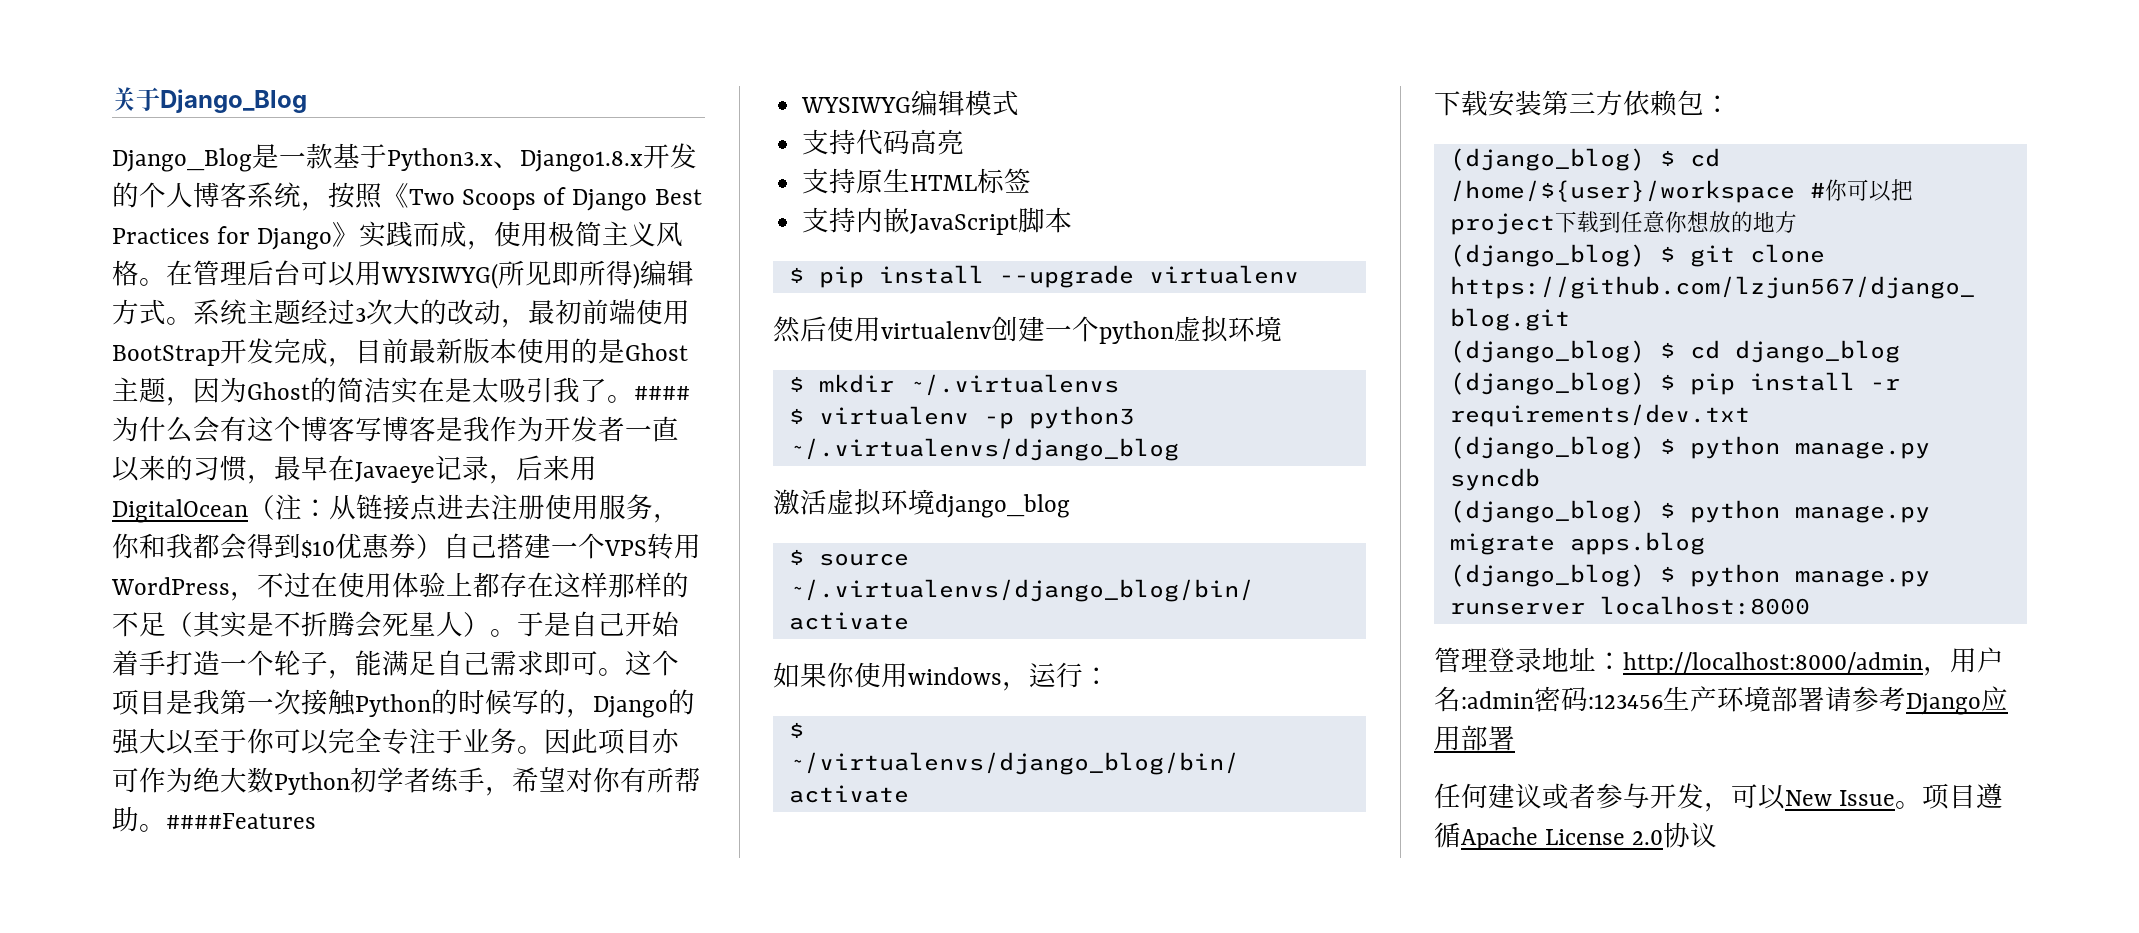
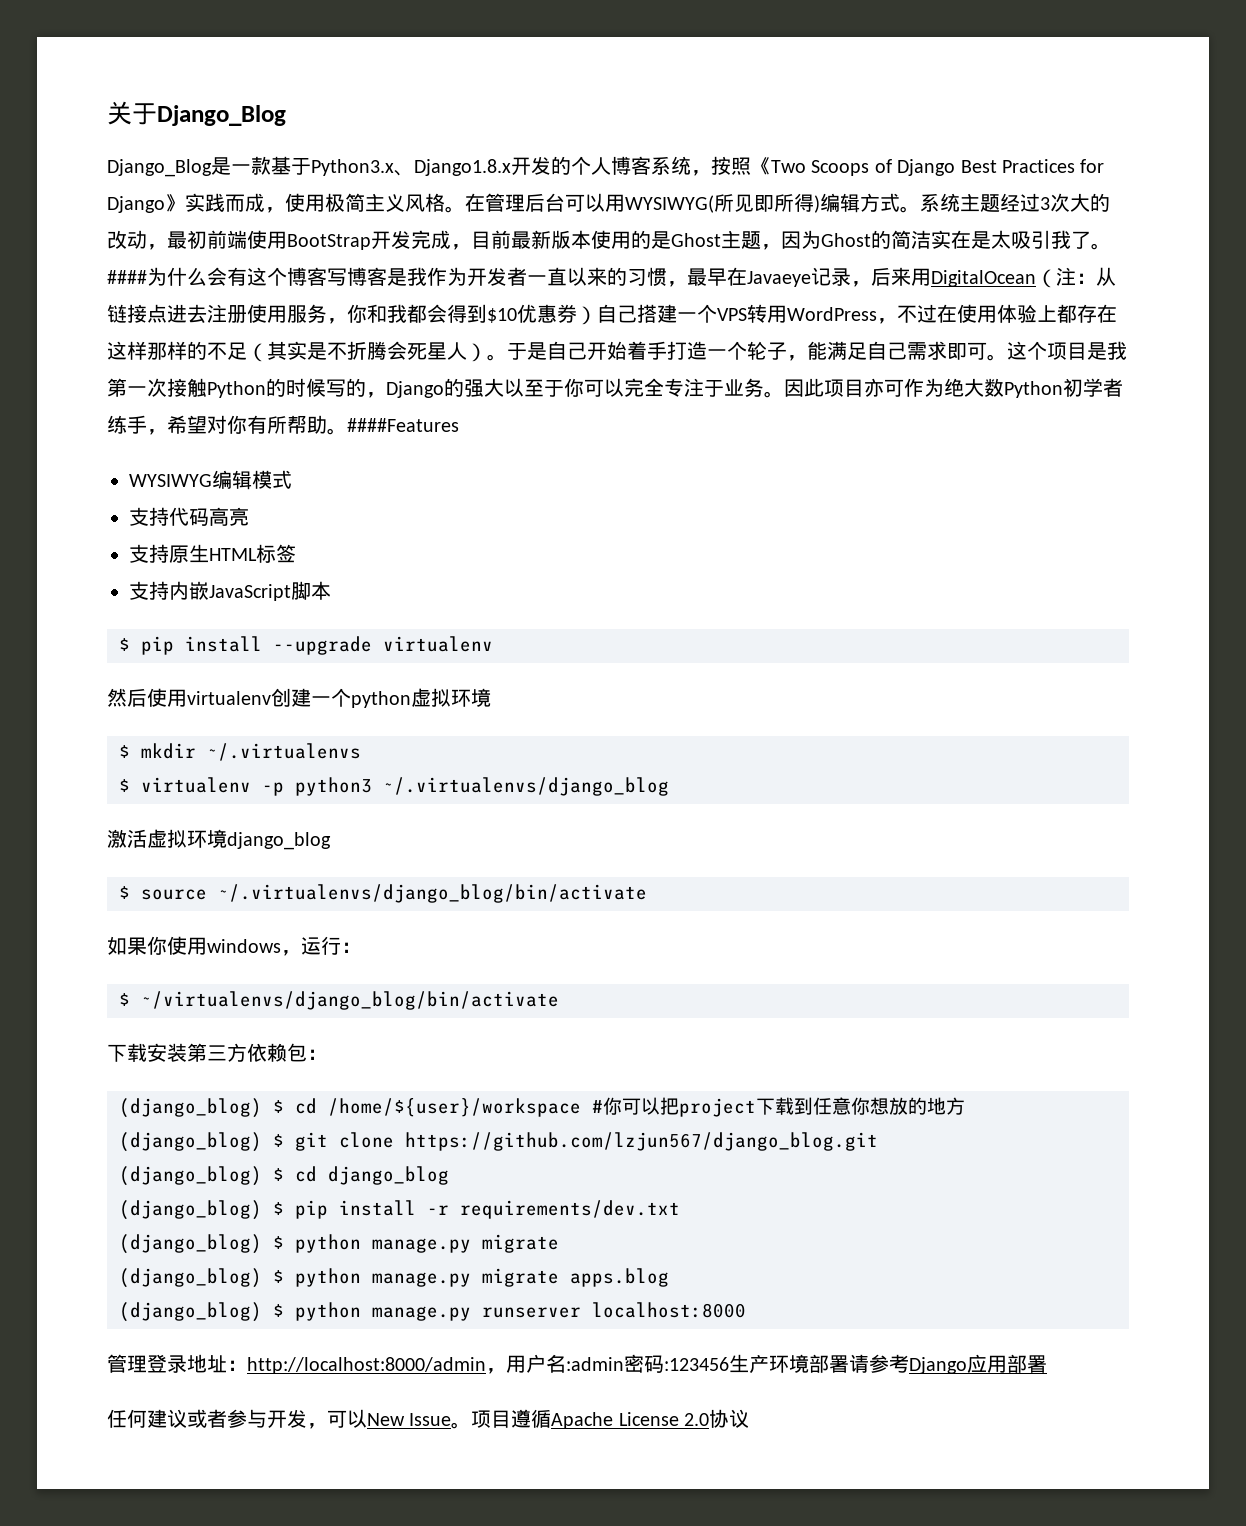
  (django_blog) $ pip install -r requirements/dev.txt
- (django_blog) $ python manage.py syncdb
+ (django_blog) $ python manage.py migrate

